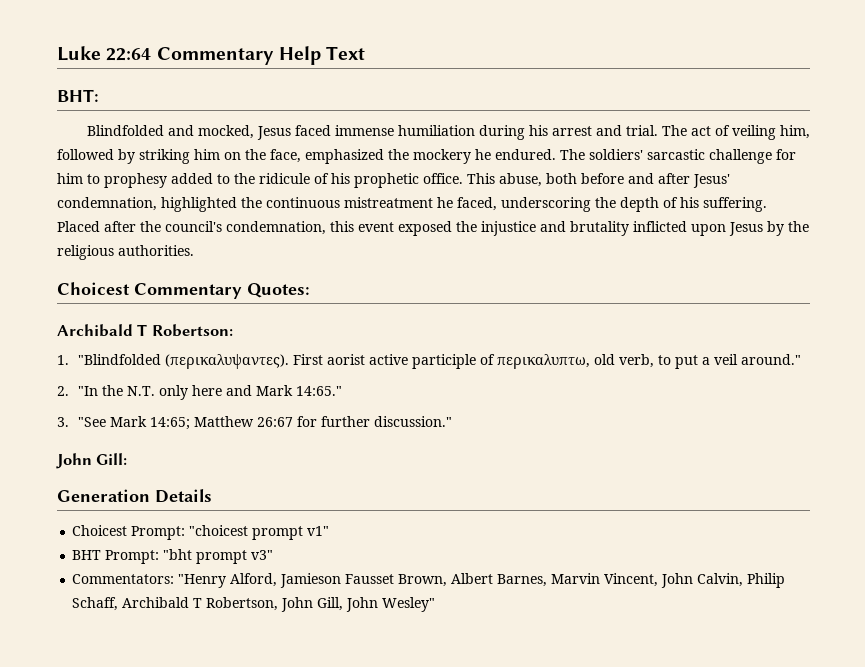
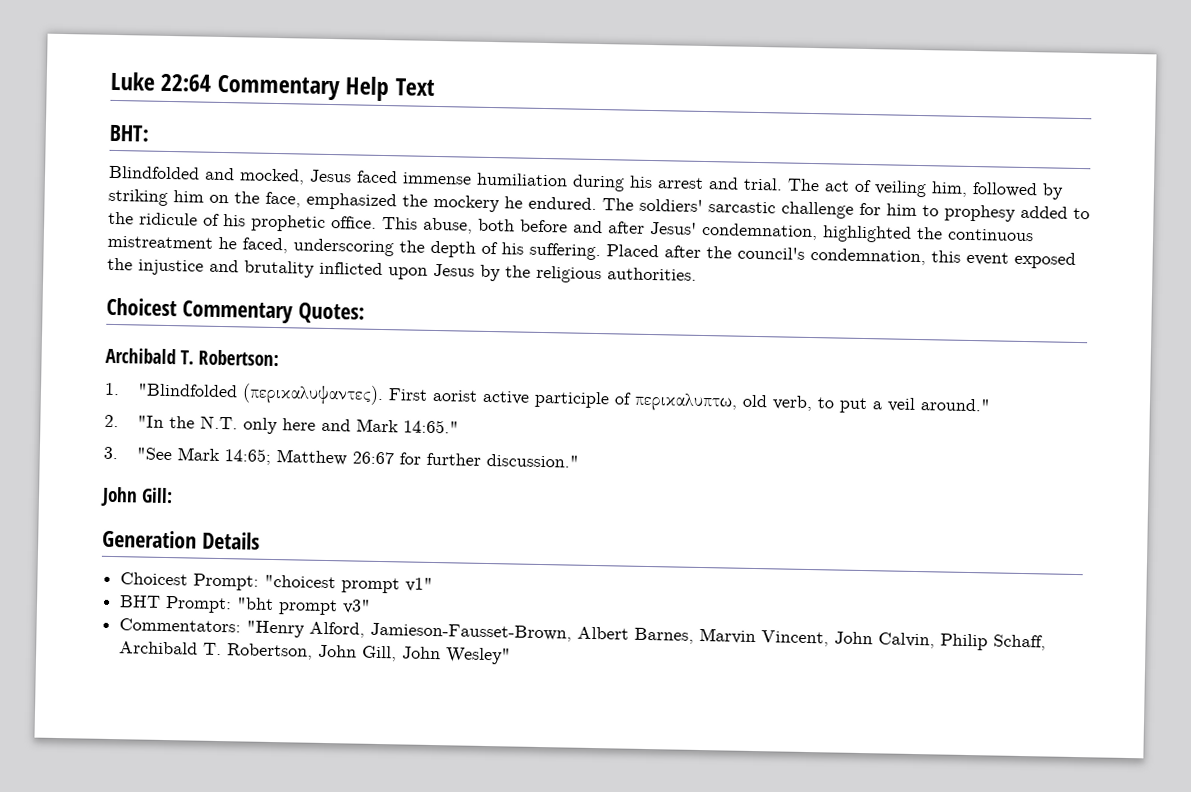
- Archibald T Robertson:
+ Archibald T. Robertson:
- Commentators: "Henry Alford, Jamieson Fausset Brown, Albert Barnes, Marvin Vincent, John Calvin, Philip Schaff, Archibald T Robertson, John Gill, John Wesley"
+ Commentators: "Henry Alford, Jamieson-Fausset-Brown, Albert Barnes, Marvin Vincent, John Calvin, Philip Schaff, Archibald T. Robertson, John Gill, John Wesley"

